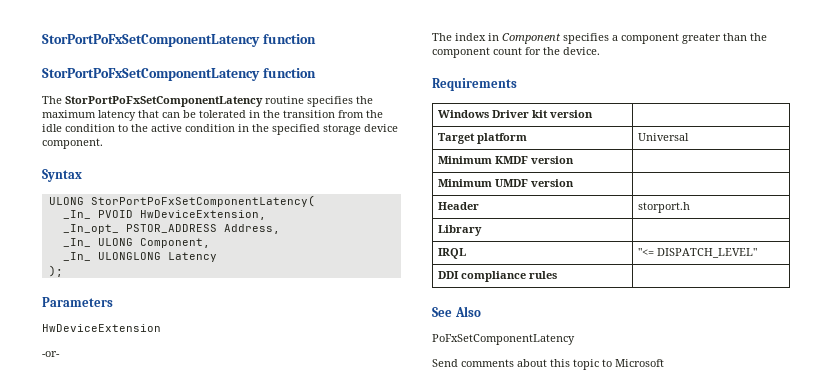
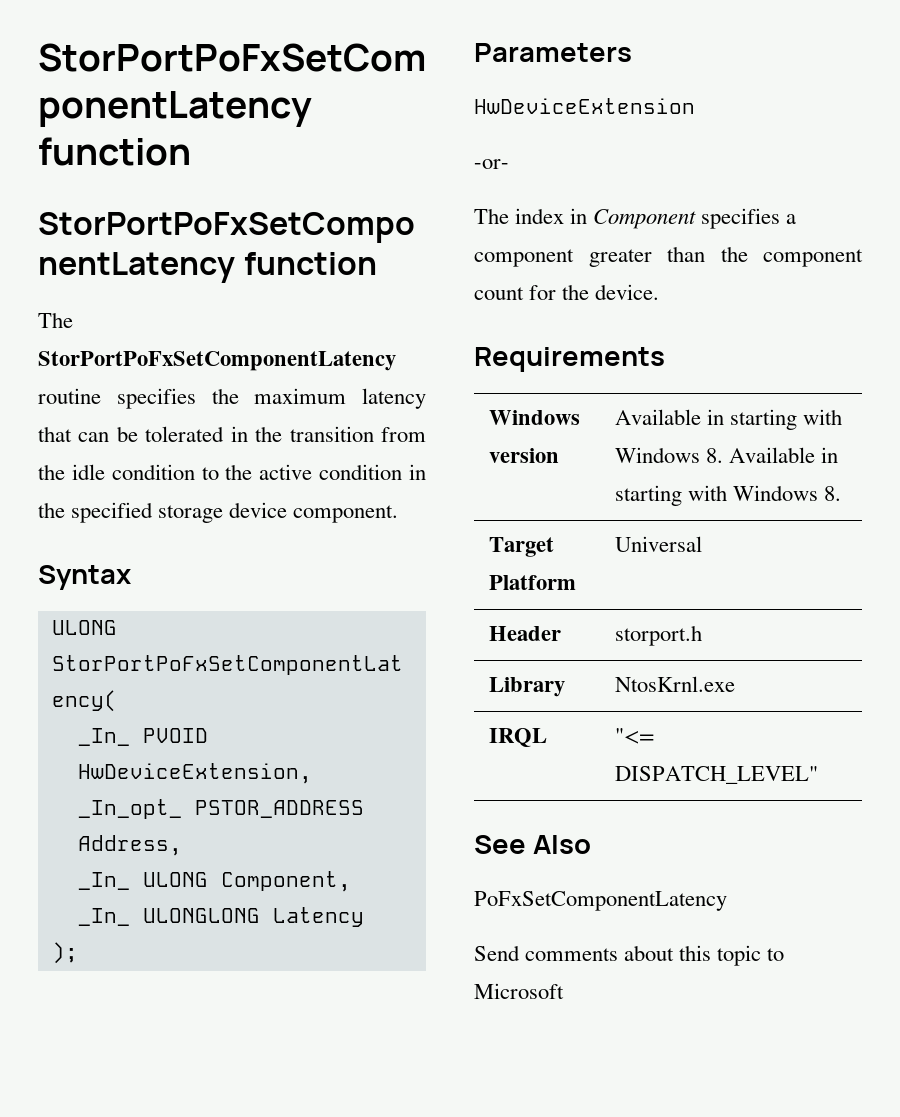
- Windows Driver kit version |
+ Windows version | Available in starting with Windows 8. Available in starting with Windows 8.
- Target platform | Universal
+ Target Platform | Universal
- Minimum KMDF version |
- Minimum UMDF version |
- Library |
+ Library | NtosKrnl.exe
- DDI compliance rules |

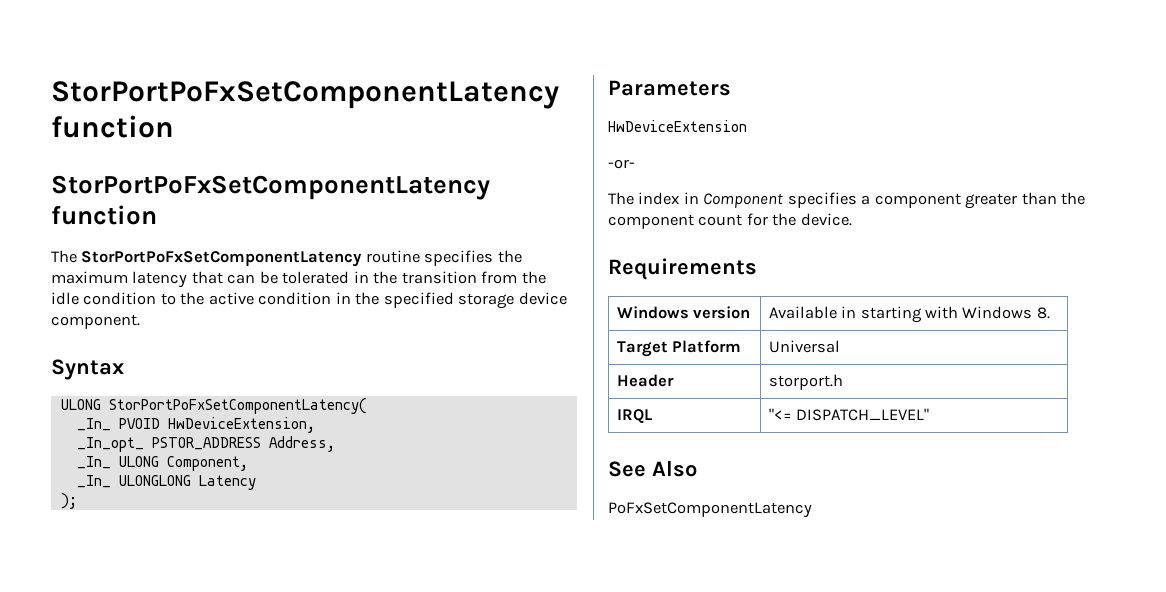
- Windows version | Available in starting with Windows 8. Available in starting with Windows 8.
+ Windows version | Available in starting with Windows 8.
- Library | NtosKrnl.exe
- Send comments about this topic to Microsoft

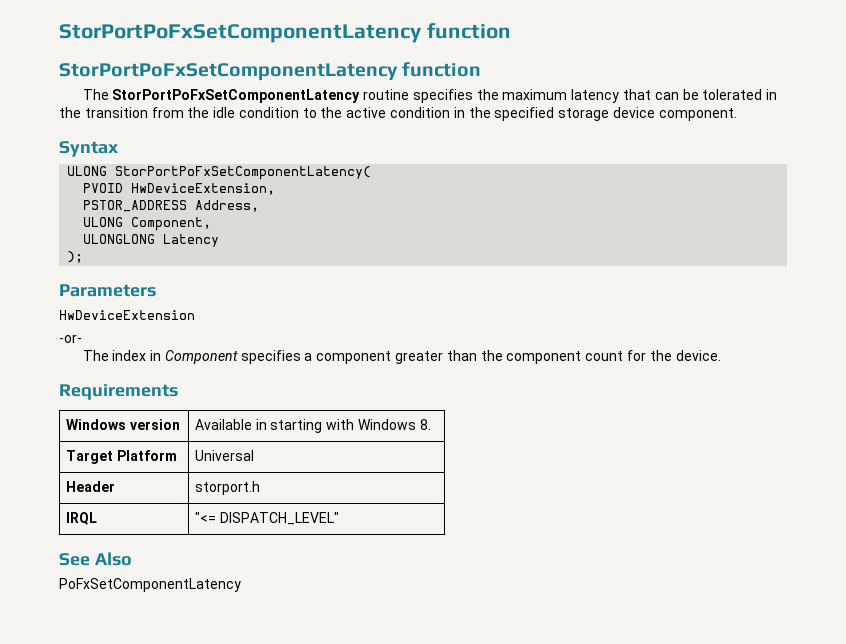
- _In_ PVOID HwDeviceExtension,
+ PVOID HwDeviceExtension,
- _In_opt_ PSTOR_ADDRESS Address,
+ PSTOR_ADDRESS Address,
- _In_ ULONG Component,
+ ULONG Component,
- _In_ ULONGLONG Latency
+ ULONGLONG Latency

